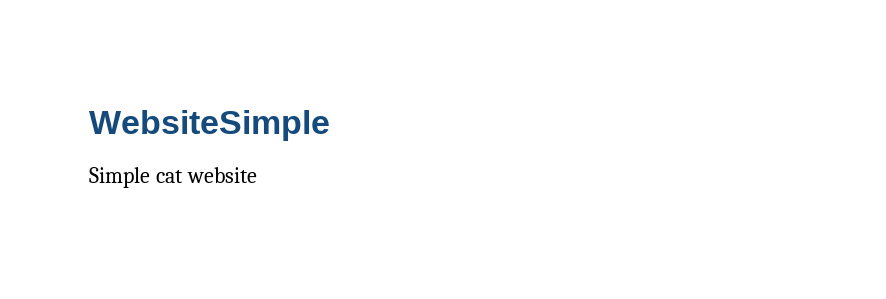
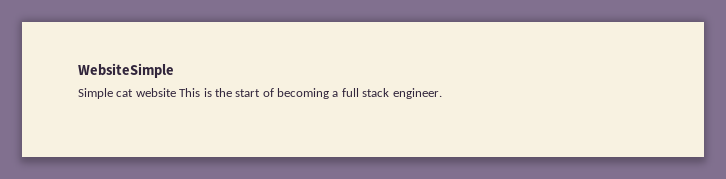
- Simple cat website
+ Simple cat website This is the start of becoming a full stack engineer.

